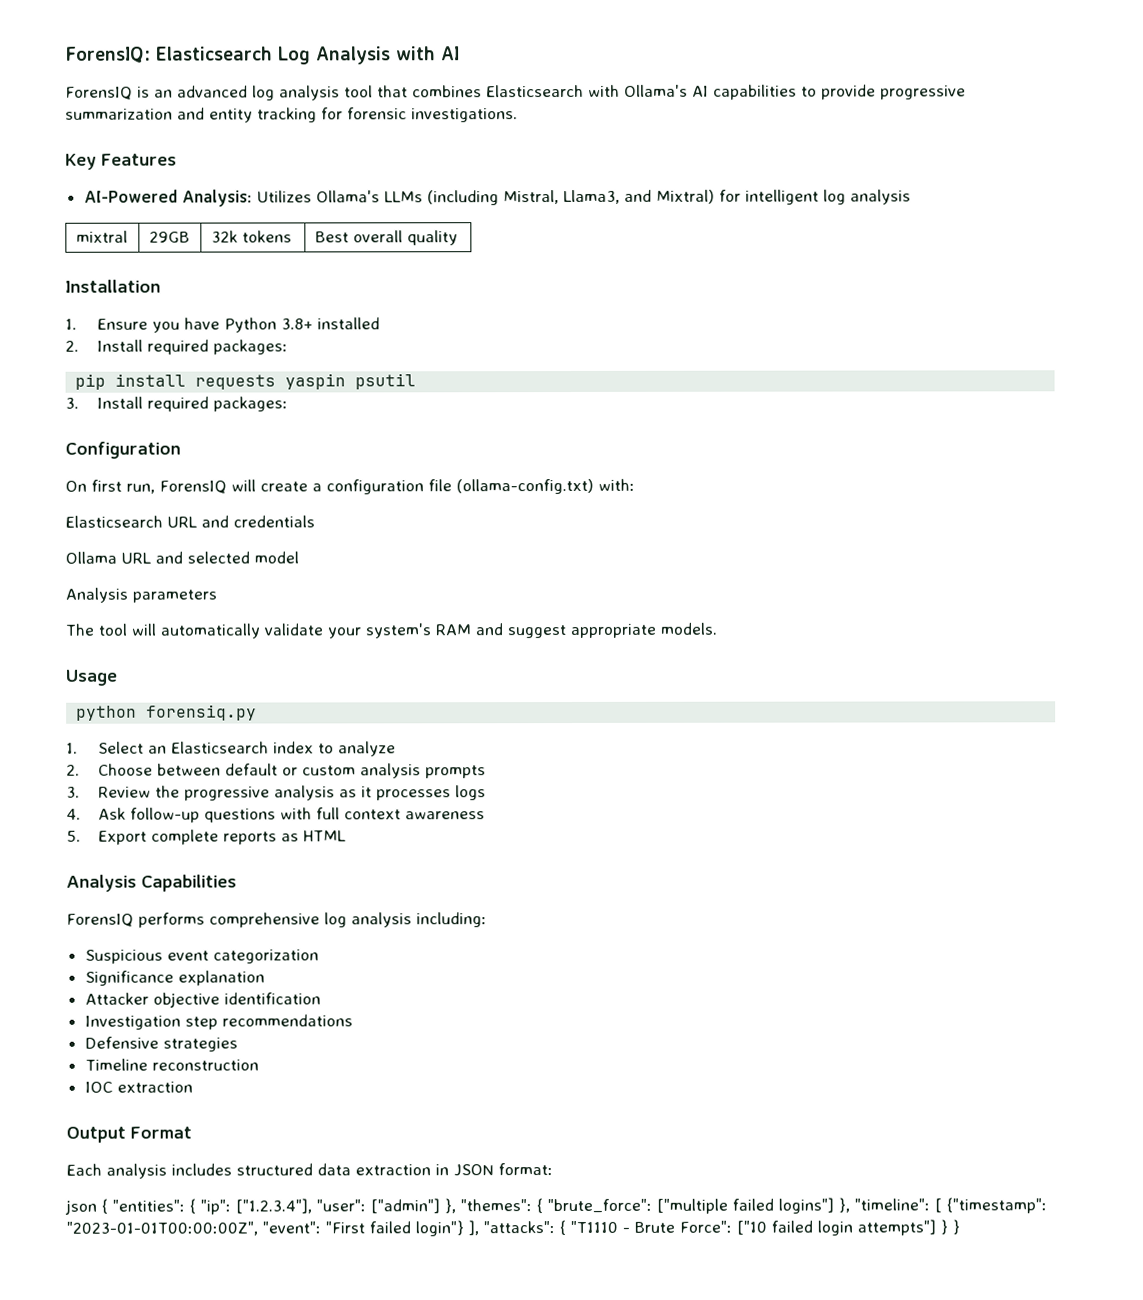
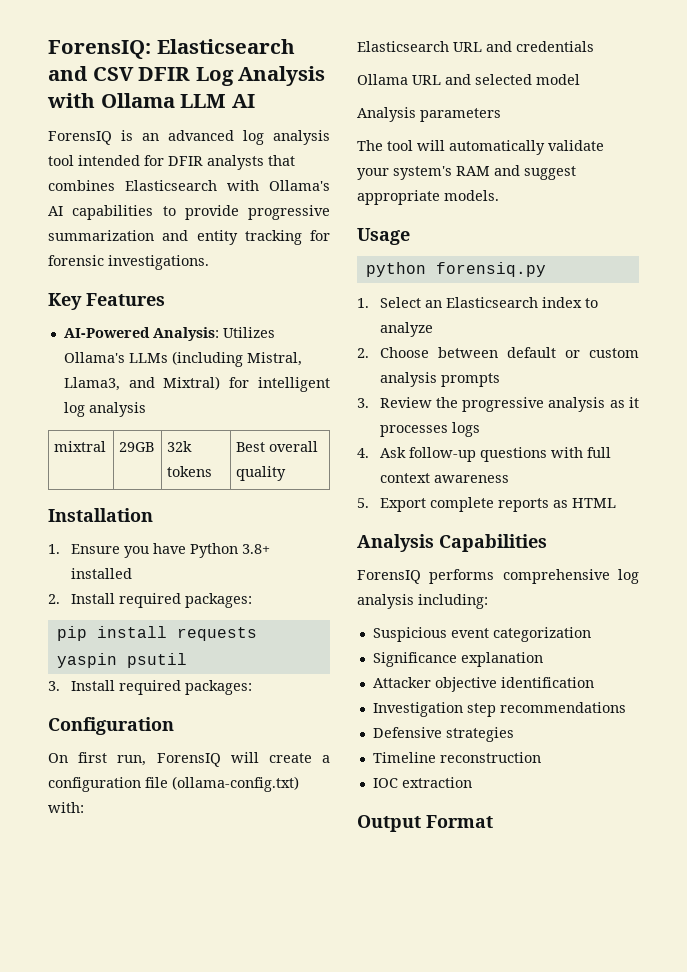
- ForensIQ: Elasticsearch Log Analysis with AI
+ ForensIQ: Elasticsearch and CSV DFIR Log Analysis with Ollama LLM AI
- ForensIQ is an advanced log analysis tool that combines Elasticsearch with Ollama's AI capabilities to provide progressive summarization and entity tracking for forensic investigations.
+ ForensIQ is an advanced log analysis tool intended for DFIR analysts that combines Elasticsearch with Ollama's AI capabilities to provide progressive summarization and entity tracking for forensic investigations.
- Each analysis includes structured data extraction in JSON format:
- json { "entities": { "ip": ["1.2.3.4"], "user": ["admin"] }, "themes": { "brute_force": ["multiple failed logins"] }, "timeline": [ {"timestamp": "2023-01-01T00:00:00Z", "event": "First failed login"} ], "attacks": { "T1110 - Brute Force": ["10 failed login attempts"] } }

